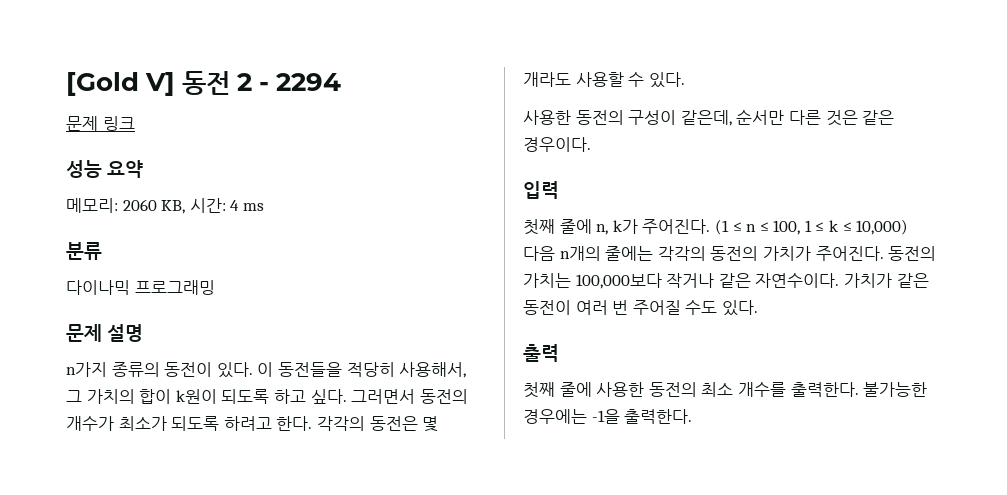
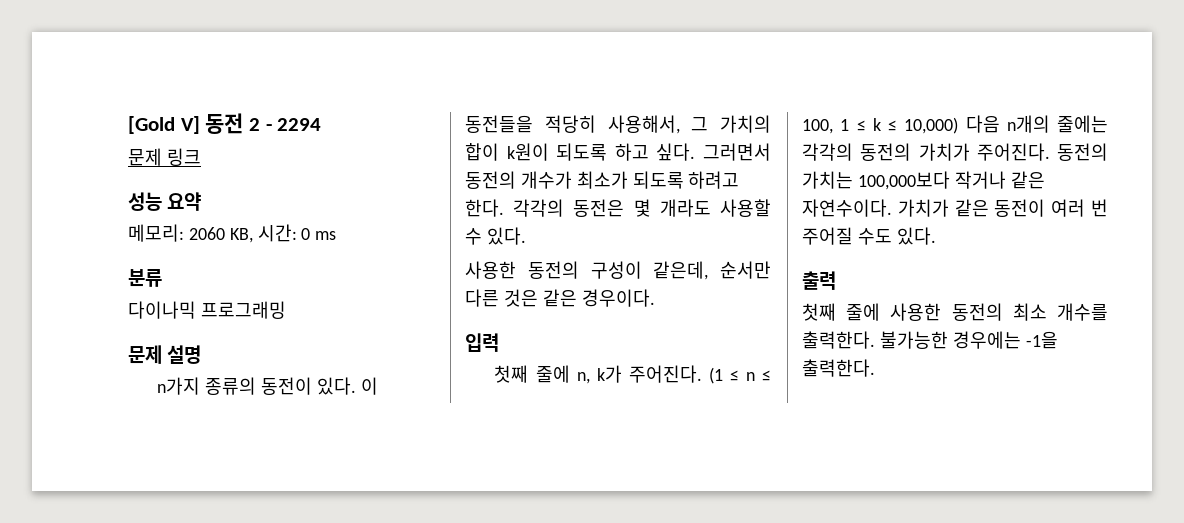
- 메모리: 2060 KB, 시간: 4 ms
+ 메모리: 2060 KB, 시간: 0 ms

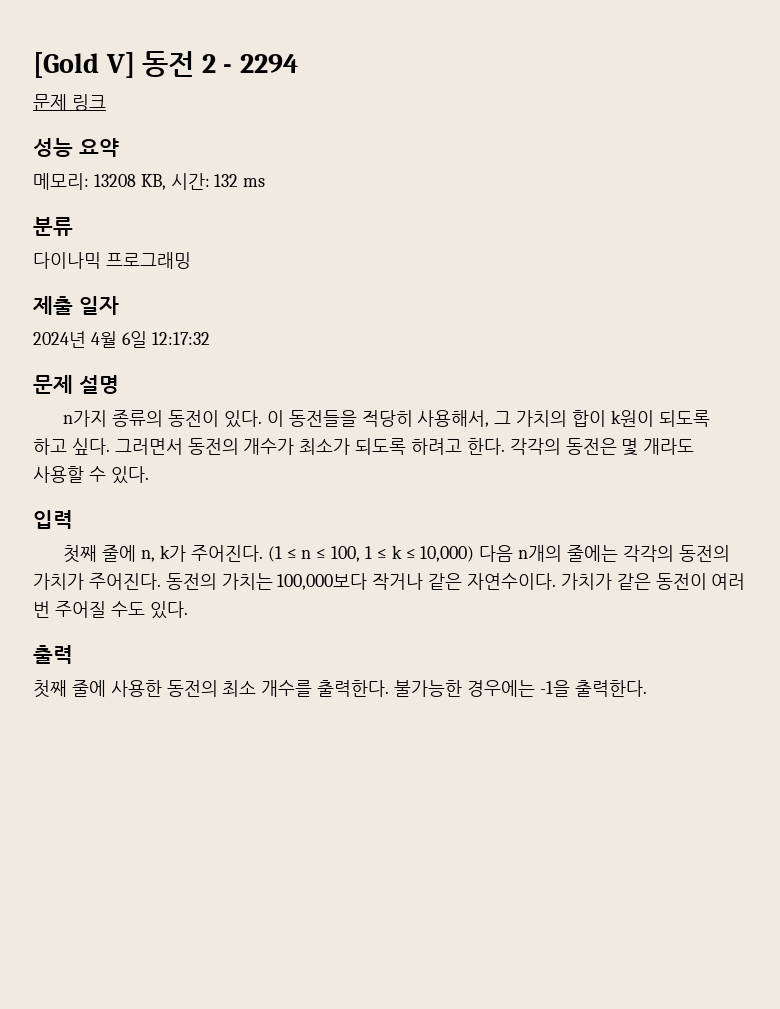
- 메모리: 2060 KB, 시간: 0 ms
+ 메모리: 13208 KB, 시간: 132 ms
+ 제출 일자
+ 2024년 4월 6일 12:17:32
- 사용한 동전의 구성이 같은데, 순서만 다른 것은 같은 경우이다.

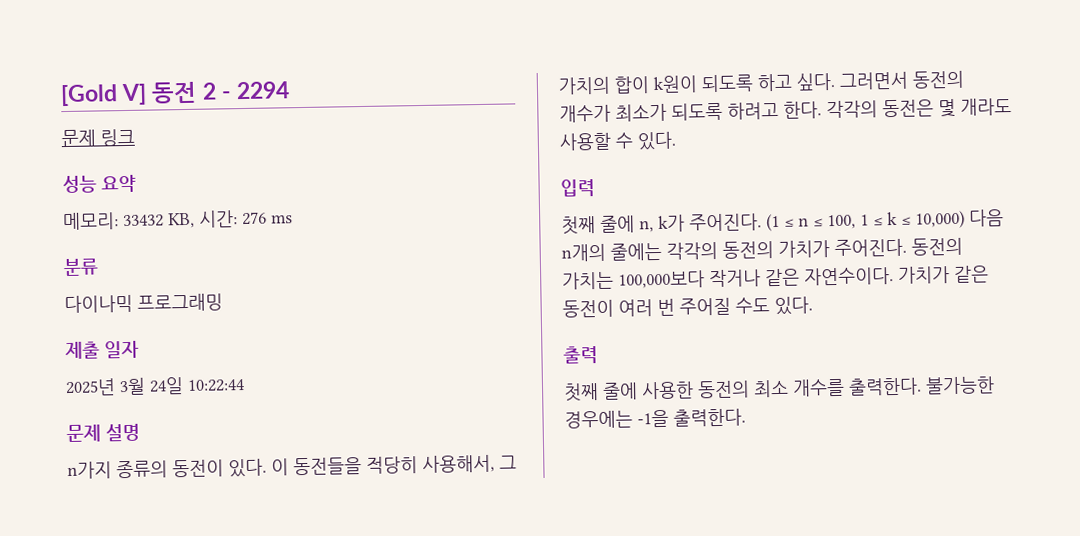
- 메모리: 13208 KB, 시간: 132 ms
+ 메모리: 33432 KB, 시간: 276 ms
- 2024년 4월 6일 12:17:32
+ 2025년 3월 24일 10:22:44

